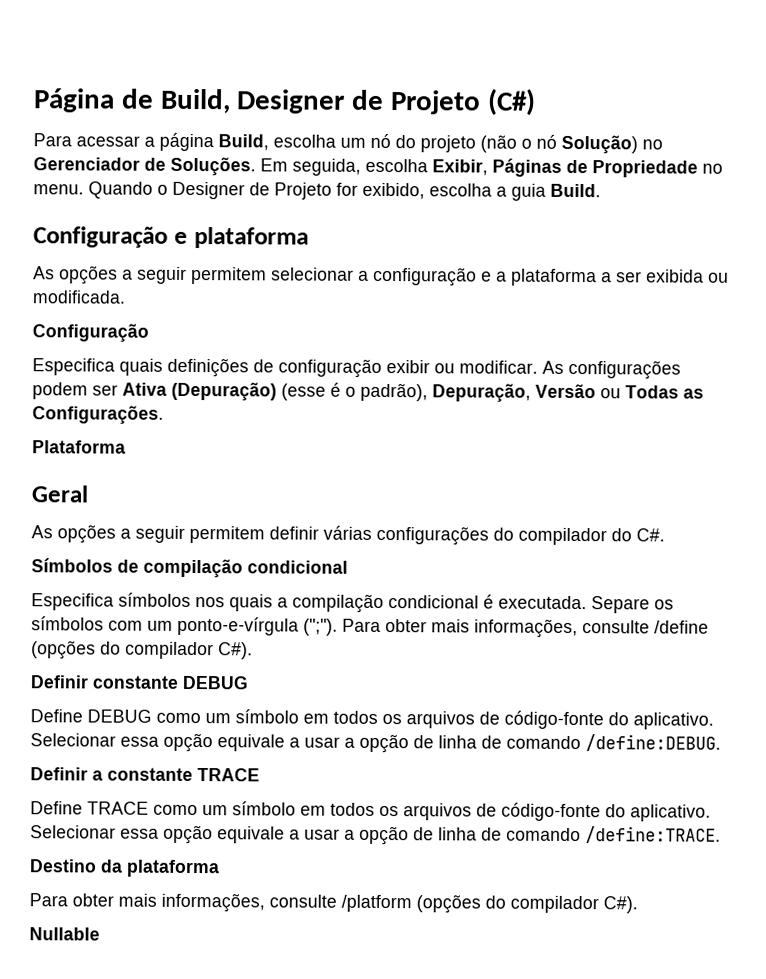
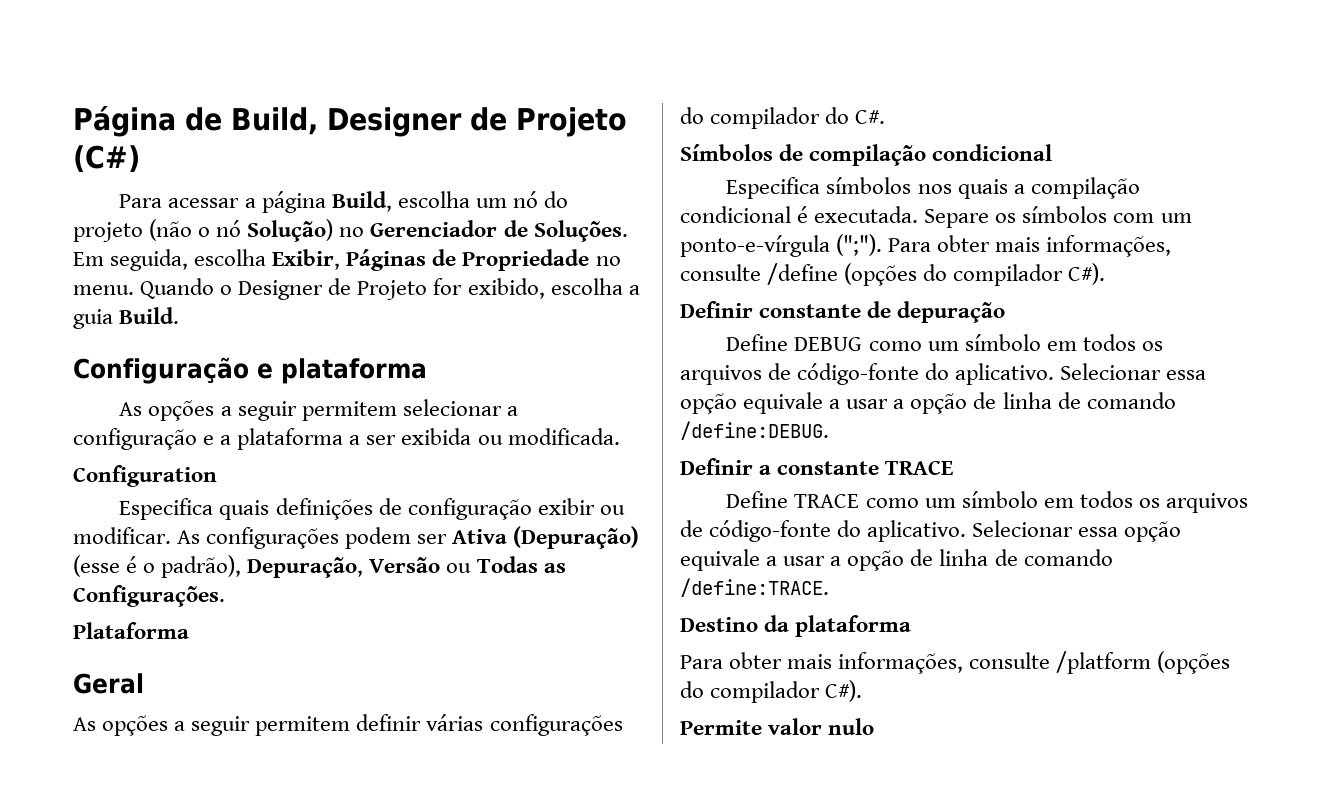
  As opções a seguir permitem selecionar a configuração e a plataforma a ser exibida ou modificada.
- Configuração
+ Configuration
- Definir constante DEBUG
+ Definir constante de depuração
- Nullable
+ Permite valor nulo

